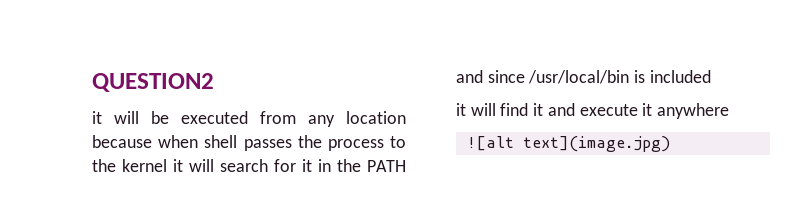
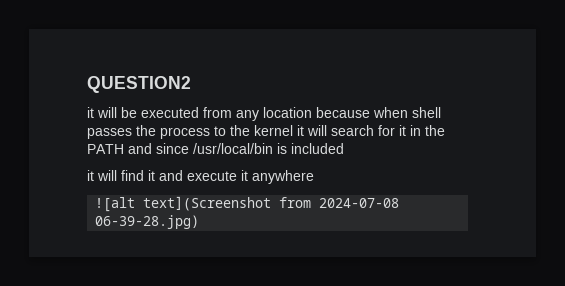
- ![alt text](image.jpg)
+ ![alt text](Screenshot from 2024-07-08 06-39-28.jpg)

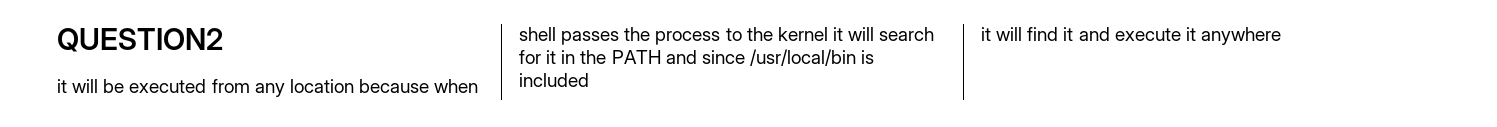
- ![alt text](Screenshot from 2024-07-08 06-39-28.jpg)

